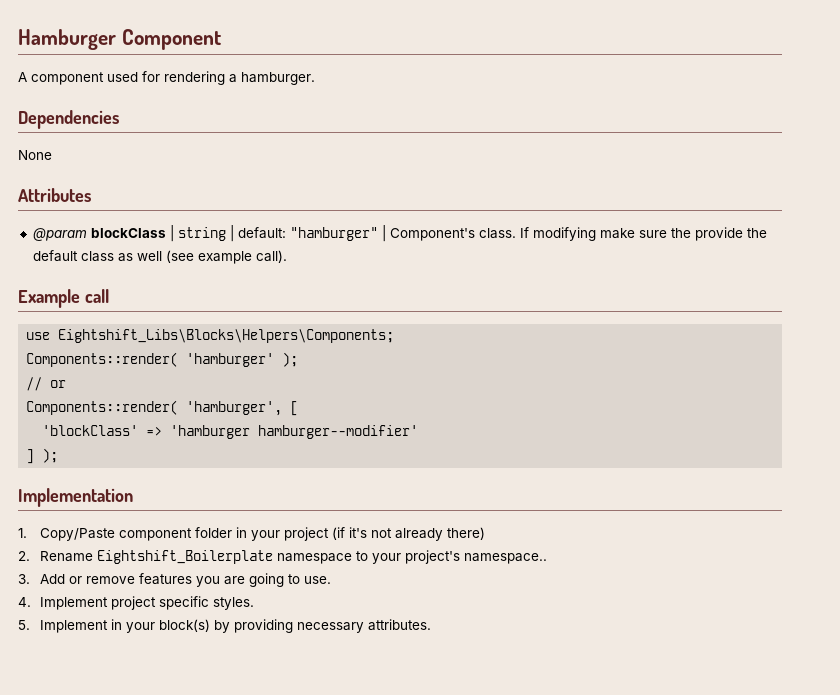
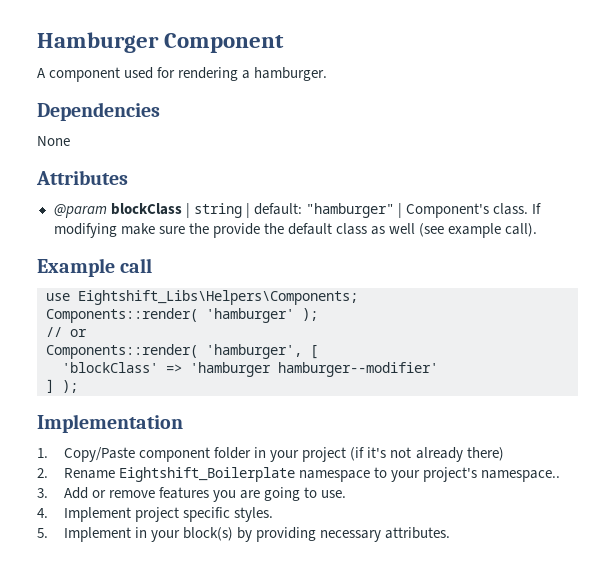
- use Eightshift_Libs\Blocks\Helpers\Components;
+ use Eightshift_Libs\Helpers\Components;

